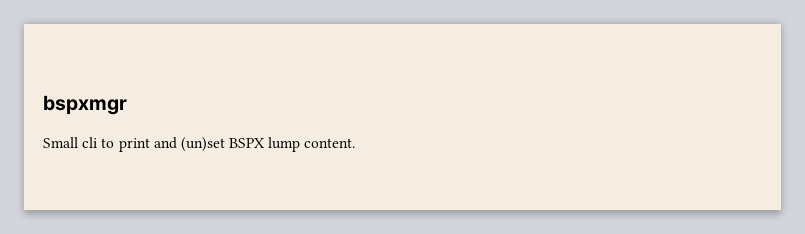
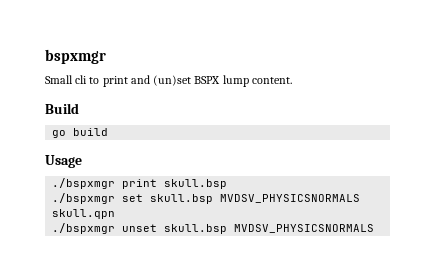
+ Build
+ go build
+ Usage
+ ./bspxmgr print skull.bsp
+ ./bspxmgr set skull.bsp MVDSV_PHYSICSNORMALS skull.qpn
+ ./bspxmgr unset skull.bsp MVDSV_PHYSICSNORMALS

